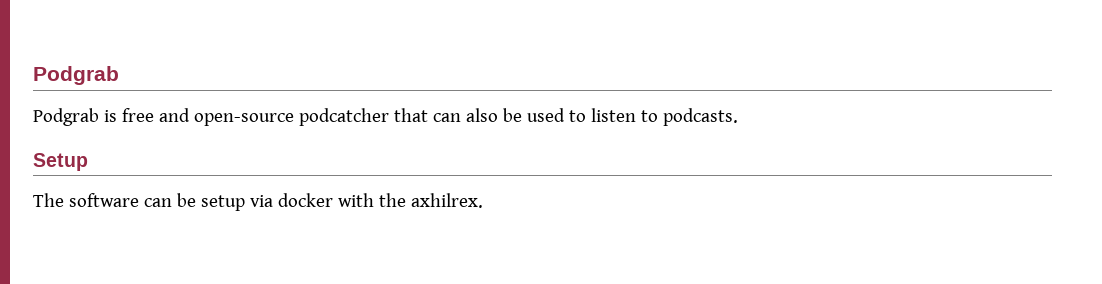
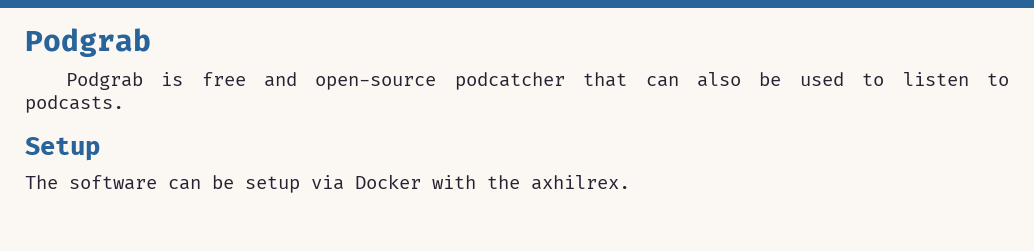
- The software can be setup via docker with the axhilrex.
+ The software can be setup via Docker with the axhilrex.

